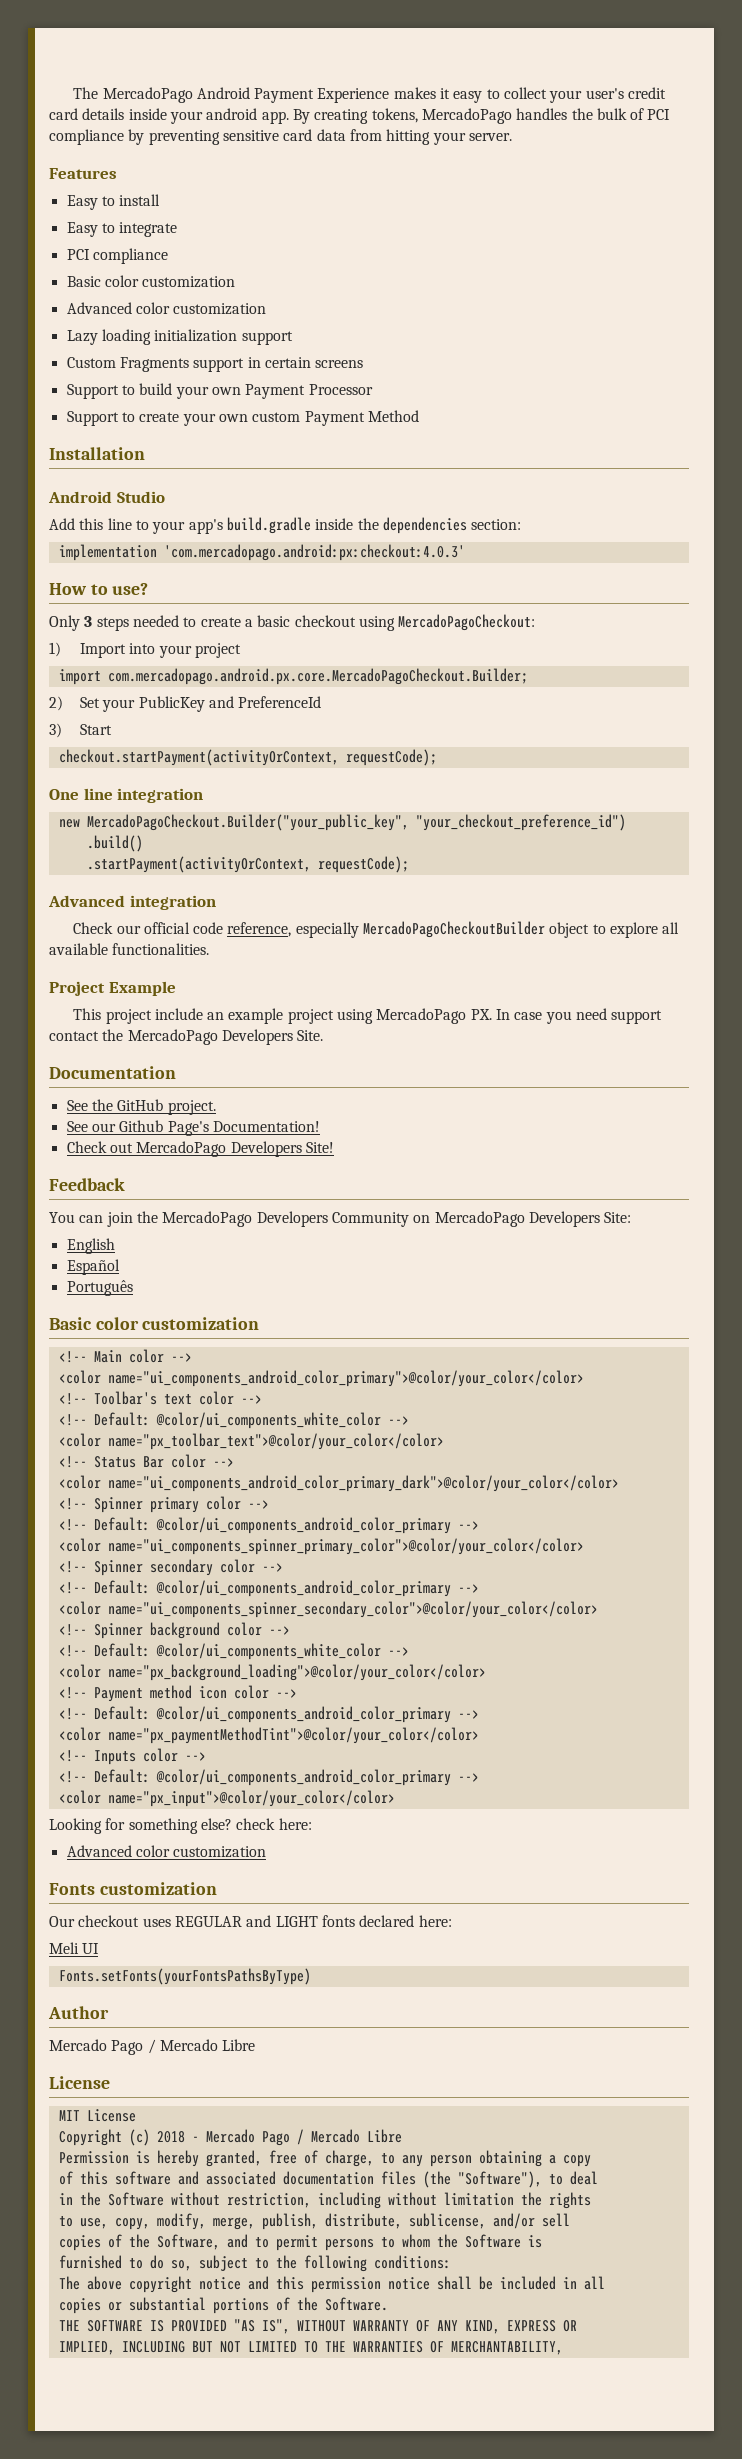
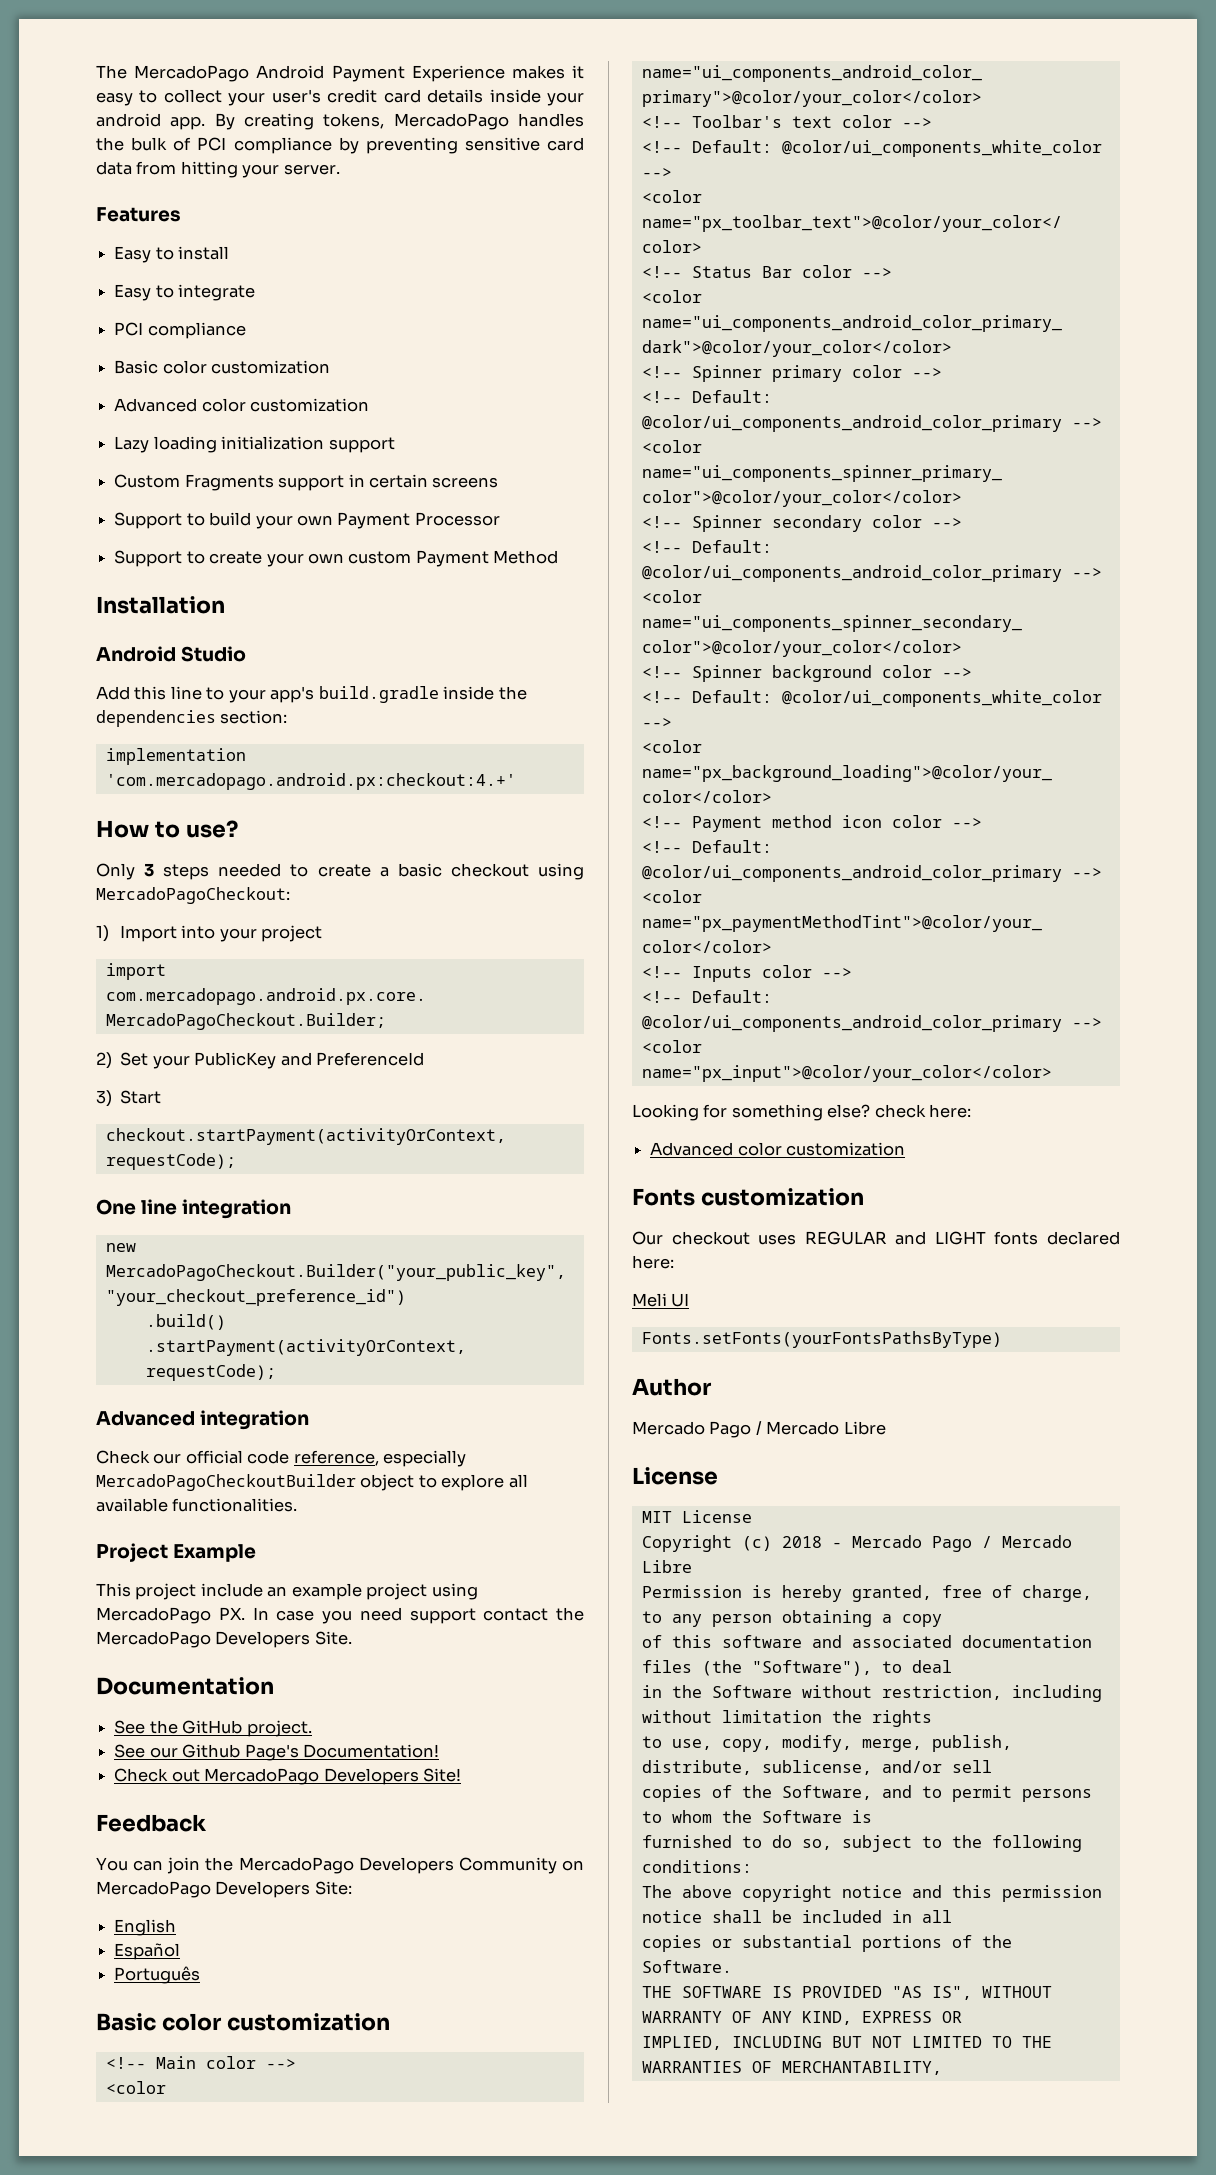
- implementation 'com.mercadopago.android:px:checkout:4.0.3'
+ implementation 'com.mercadopago.android.px:checkout:4.+'

